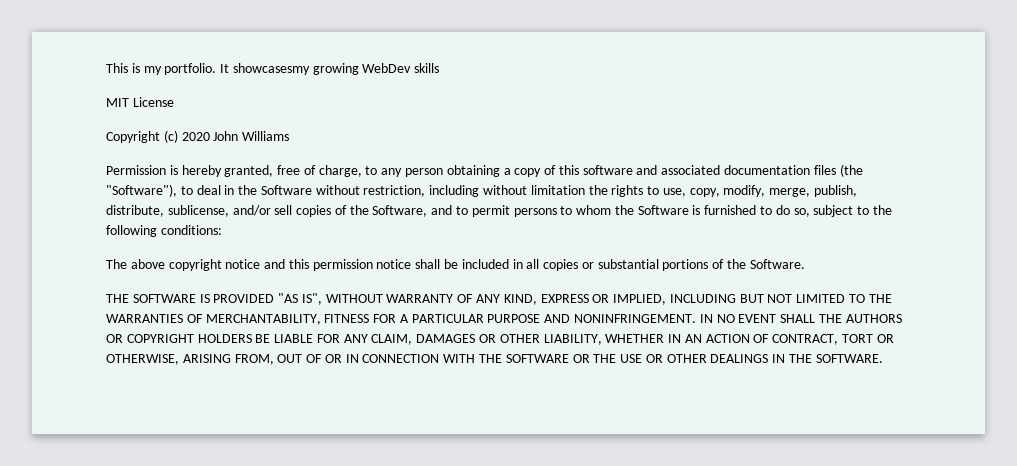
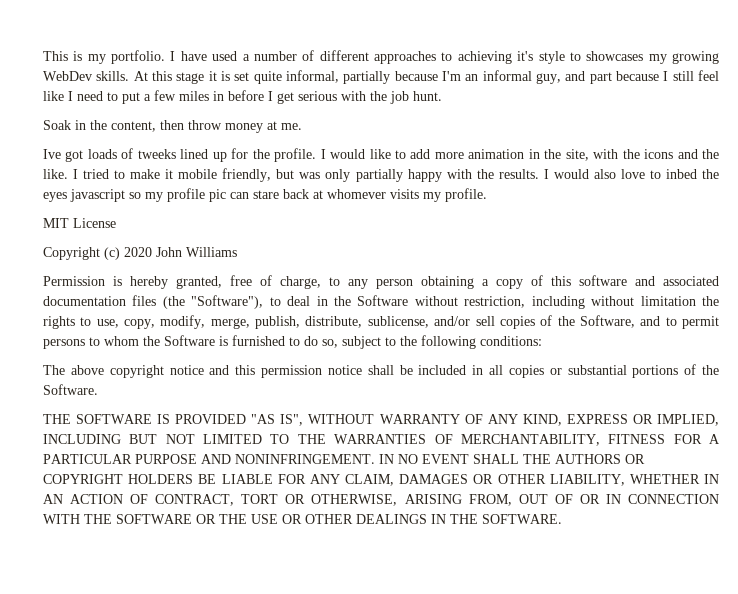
- It showcasesmy growing WebDev skills
+ I have used a number of different approaches to achieving it's style to showcases my growing WebDev skills. At this stage it is set quite informal, partially because I'm an informal guy, and part because I still feel like I need to put a few miles in before I get serious with the job hunt.
+ Soak in the content, then throw money at me.
+ Ive got loads of tweeks lined up for the profile. I would like to add more animation in the site, with the icons and the like. I tried to make it mobile friendly, but was only partially happy with the results. I would also love to inbed the eyes javascript so my profile pic can stare back at whomever visits my profile.

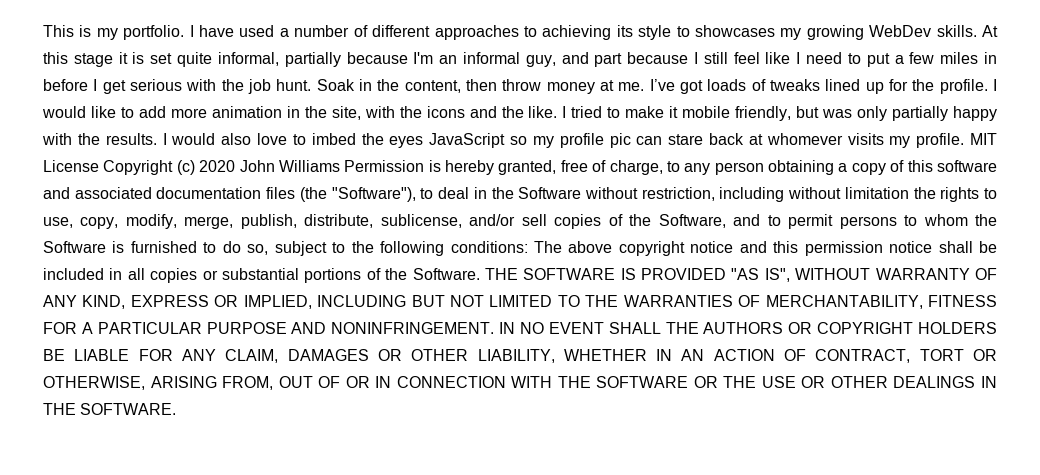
- I have used a number of different approaches to achieving it's style to showcases my growing WebDev skills.
+ I have used a number of different approaches to achieving its style to showcases my growing WebDev skills.
- At this stage it is set quite informal, partially because I'm an informal guy, and part because I still feel like I need to put a few miles in before I get serious with the job hunt.
- Soak in the content, then throw money at me.
- Ive got loads of tweeks lined up for the profile.
+ At this stage it is set quite informal, partially because I'm an informal guy, and part because I still feel like I need to put a few miles in before I get serious with the job hunt. Soak in the content, then throw money at me. I’ve got loads of tweaks lined up for the profile.
- I would also love to inbed the eyes javascript so my profile pic can stare back at whomever visits my profile.
- MIT License
- Copyright (c) 2020 John Williams
- Permission is hereby granted, free of charge, to any person obtaining a copy of this software and associated documentation files (the "Software"), to deal in the Software without restriction, including without limitation the rights to use, copy, modify, merge, publish, distribute, sublicense, and/or sell copies of the Software, and to permit persons to whom the Software is furnished to do so, subject to the following conditions:
- The above copyright notice and this permission notice shall be included in all copies or substantial portions of the Software.
- THE SOFTWARE IS PROVIDED "AS IS", WITHOUT WARRANTY OF ANY KIND, EXPRESS OR IMPLIED, INCLUDING BUT NOT LIMITED TO THE WARRANTIES OF MERCHANTABILITY, FITNESS FOR A PARTICULAR PURPOSE AND NONINFRINGEMENT.
+ I would also love to imbed the eyes JavaScript so my profile pic can stare back at whomever visits my profile. MIT License Copyright (c) 2020 John Williams Permission is hereby granted, free of charge, to any person obtaining a copy of this software and associated documentation files (the "Software"), to deal in the Software without restriction, including without limitation the rights to use, copy, modify, merge, publish, distribute, sublicense, and/or sell copies of the Software, and to permit persons to whom the Software is furnished to do so, subject to the following conditions: The above copyright notice and this permission notice shall be included in all copies or substantial portions of the Software. THE SOFTWARE IS PROVIDED "AS IS", WITHOUT WARRANTY OF ANY KIND, EXPRESS OR IMPLIED, INCLUDING BUT NOT LIMITED TO THE WARRANTIES OF MERCHANTABILITY, FITNESS FOR A PARTICULAR PURPOSE AND NONINFRINGEMENT.

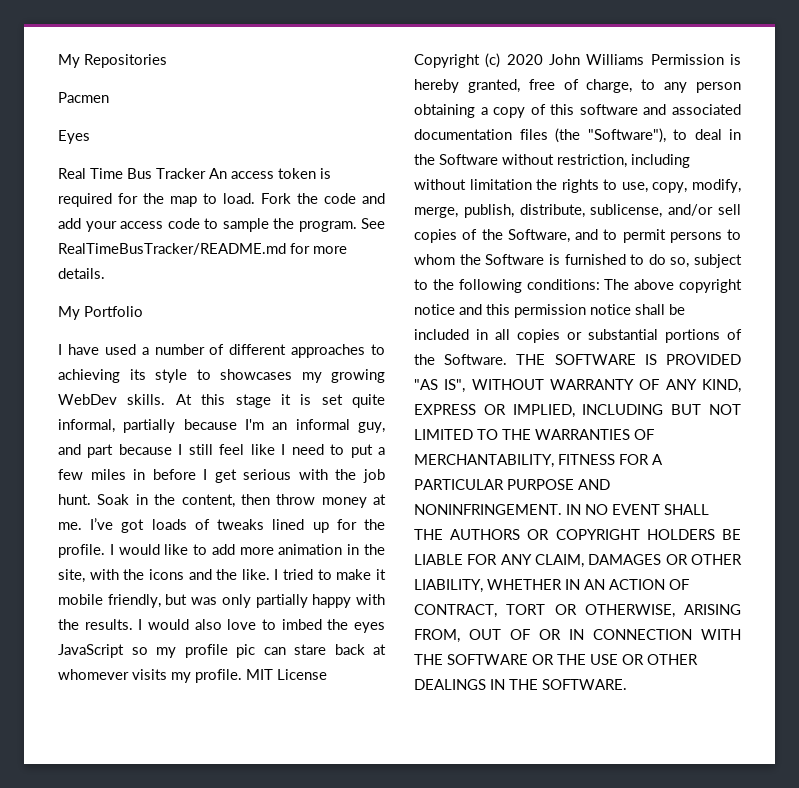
- This is my portfolio. I have used a number of different approaches to achieving its style to showcases my growing WebDev skills.
+ My Repositories
+ Pacmen
+ Eyes
+ Real Time Bus Tracker An access token is required for the map to load. Fork the code and add your access code to sample the program. See RealTimeBusTracker/README.md for more details.
+ My Portfolio
+ I have used a number of different approaches to achieving its style to showcases my growing WebDev skills.

